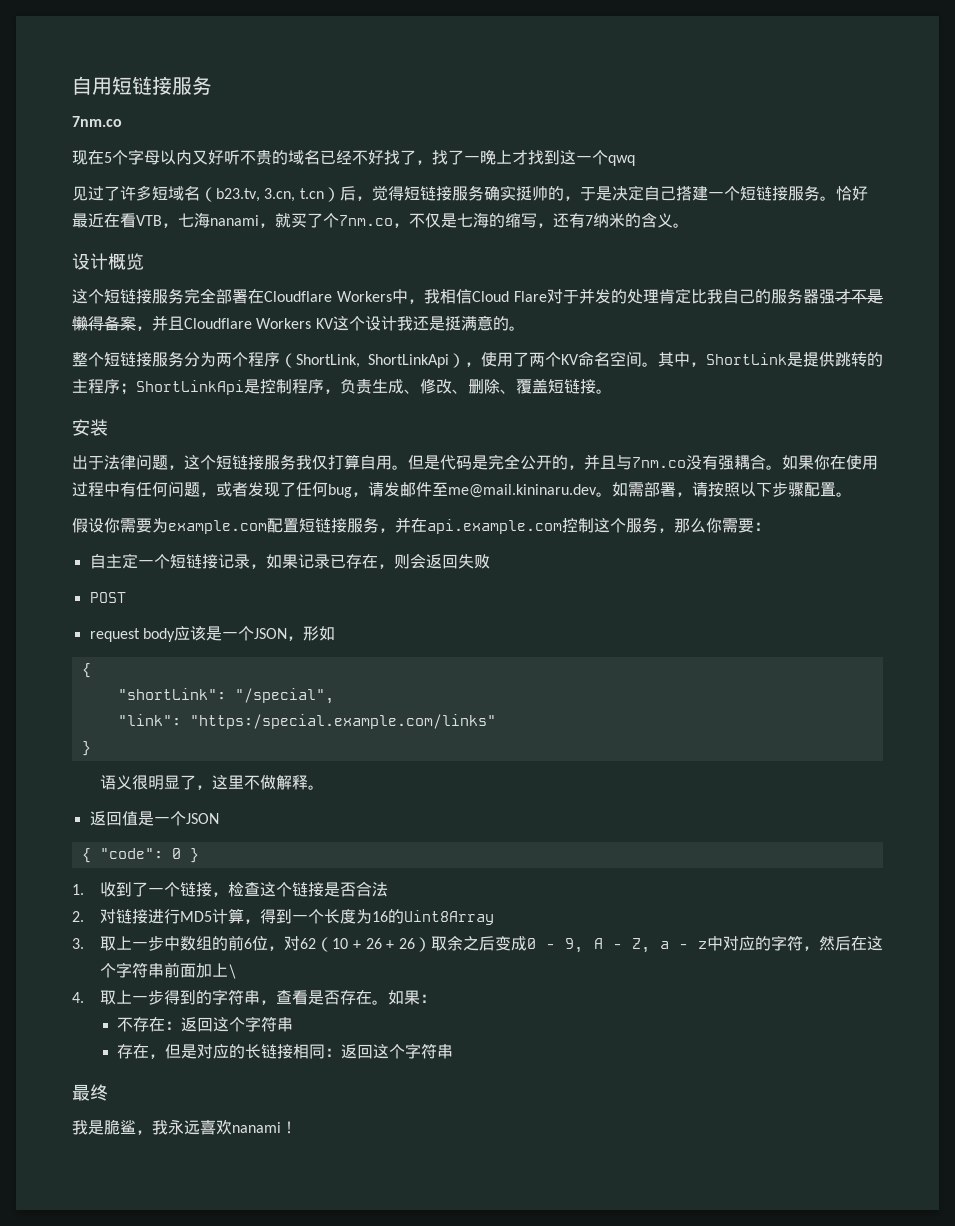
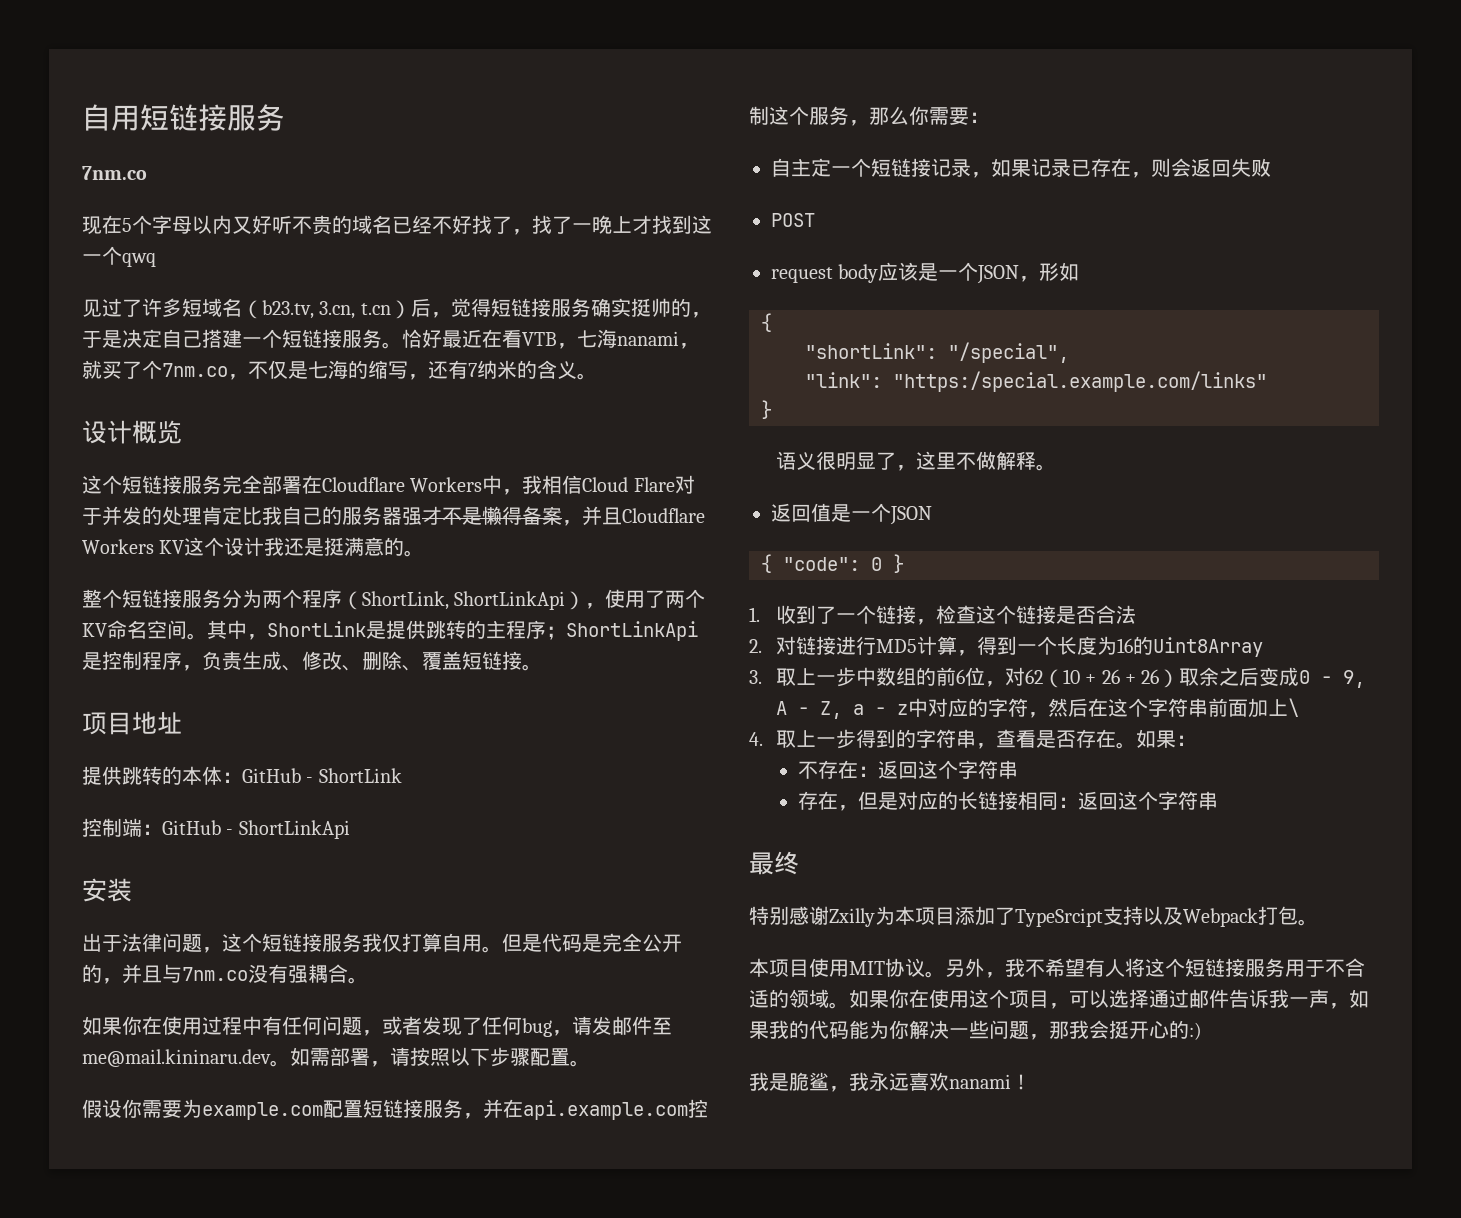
+ 项目地址
+ 提供跳转的本体：GitHub - ShortLink
+ 控制端：GitHub - ShortLinkApi
- 但是代码是完全公开的，并且与7nm.co没有强耦合。如果你在使用过程中有任何问题，或者发现了任何bug，请发邮件至me@mail.kininaru.dev。
+ 但是代码是完全公开的，并且与7nm.co没有强耦合。
+ 如果你在使用过程中有任何问题，或者发现了任何bug，请发邮件至me@mail.kininaru.dev。
+ 特别感谢Zxilly为本项目添加了TypeSrcipt支持以及Webpack打包。
+ 本项目使用MIT协议。另外，我不希望有人将这个短链接服务用于不合适的领域。如果你在使用这个项目，可以选择通过邮件告诉我一声，如果我的代码能为你解决一些问题，那我会挺开心的:)

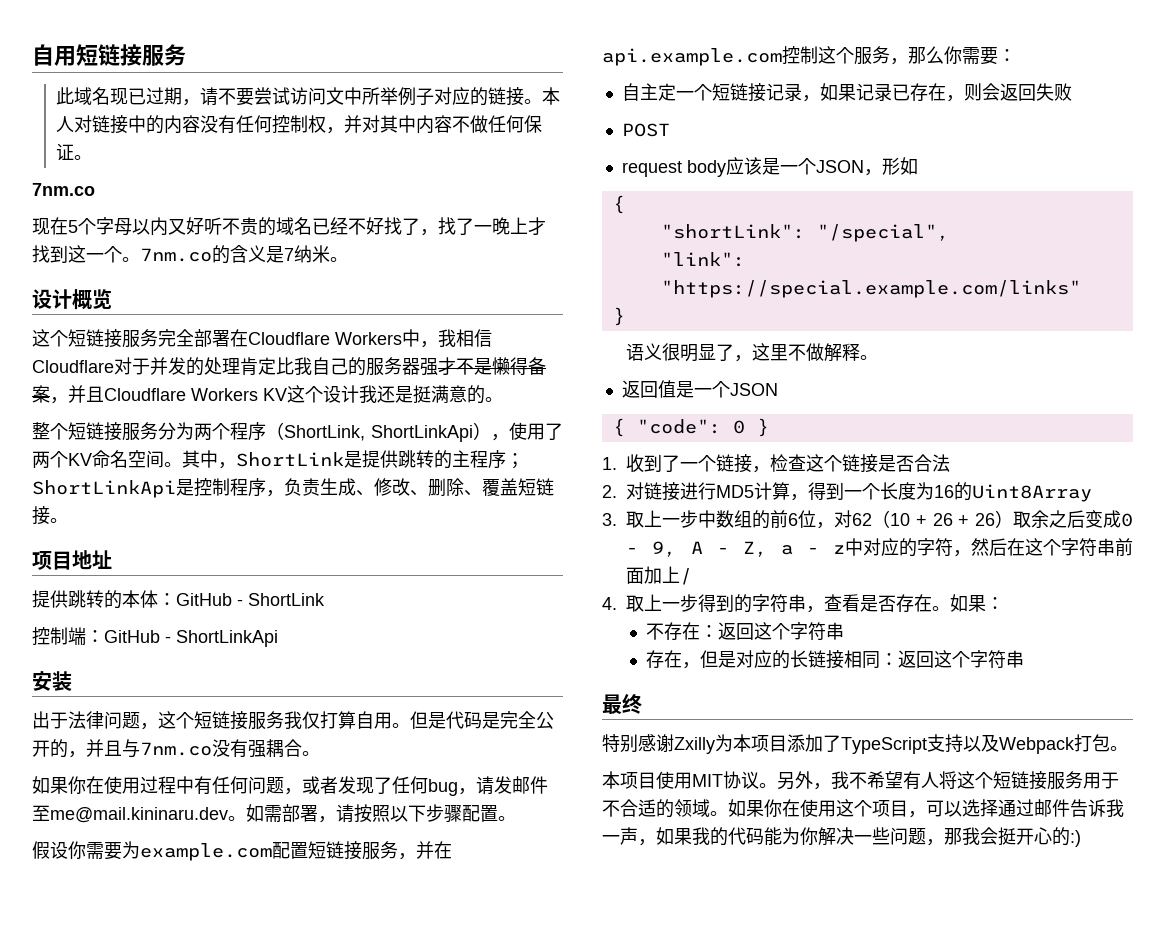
+ 此域名现已过期，请不要尝试访问文中所举例子对应的链接。本人对链接中的内容没有任何控制权，并对其中内容不做任何保证。
- 现在5个字母以内又好听不贵的域名已经不好找了，找了一晚上才找到这一个qwq
- 见过了许多短域名（b23.tv, 3.cn, t.cn）后，觉得短链接服务确实挺帅的，于是决定自己搭建一个短链接服务。恰好最近在看VTB，七海nanami，就买了个7nm.co，不仅是七海的缩写，还有7纳米的含义。
+ 现在5个字母以内又好听不贵的域名已经不好找了，找了一晚上才找到这一个。7nm.co的含义是7纳米。
- 这个短链接服务完全部署在Cloudflare Workers中，我相信Cloud Flare对于并发的处理肯定比我自己的服务器强才不是懒得备案，并且Cloudflare Workers KV这个设计我还是挺满意的。
+ 这个短链接服务完全部署在Cloudflare Workers中，我相信Cloudflare对于并发的处理肯定比我自己的服务器强才不是懒得备案，并且Cloudflare Workers KV这个设计我还是挺满意的。
- "link": "https:/special.example.com/links"
+ "link": "https://special.example.com/links"
- 3.取上一步中数组的前6位，对62（10 + 26 + 26）取余之后变成0 - 9, A - Z, a - z中对应的字符，然后在这个字符串前面加上\
+ 3.取上一步中数组的前6位，对62（10 + 26 + 26）取余之后变成0 - 9, A - Z, a - z中对应的字符，然后在这个字符串前面加上/
- 特别感谢Zxilly为本项目添加了TypeSrcipt支持以及Webpack打包。
+ 特别感谢Zxilly为本项目添加了TypeScript支持以及Webpack打包。
- 我是脆鲨，我永远喜欢nanami！

